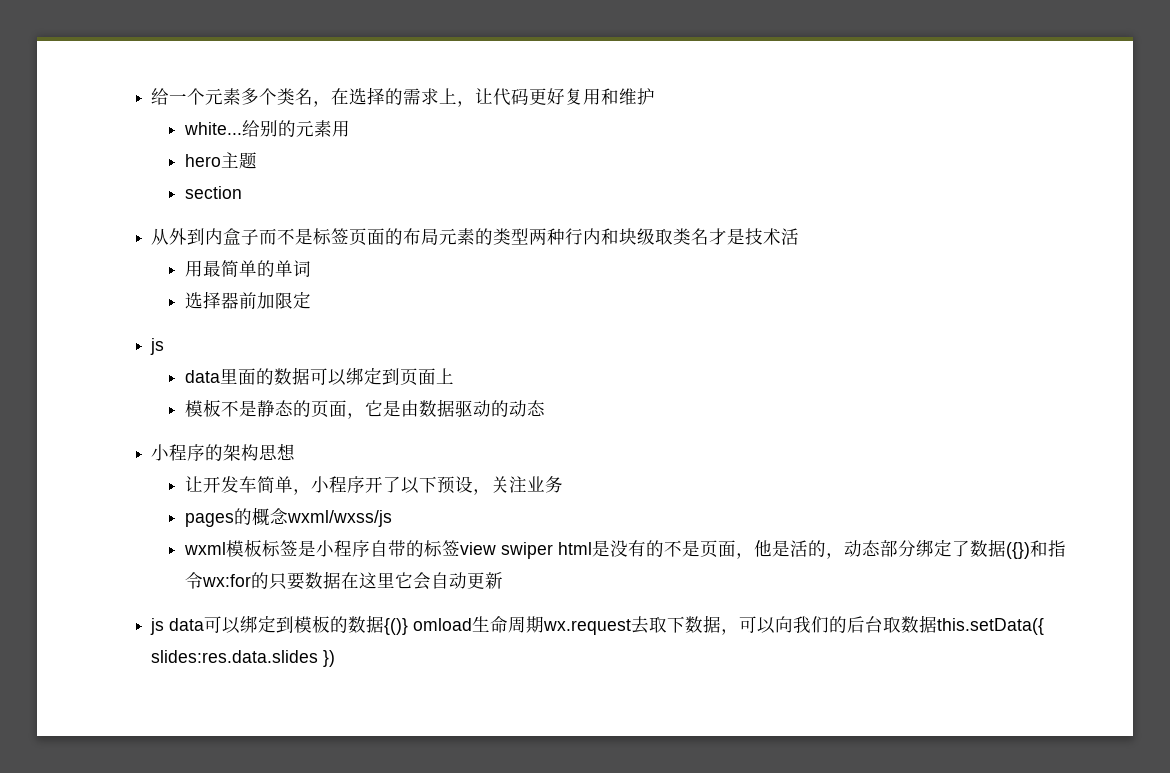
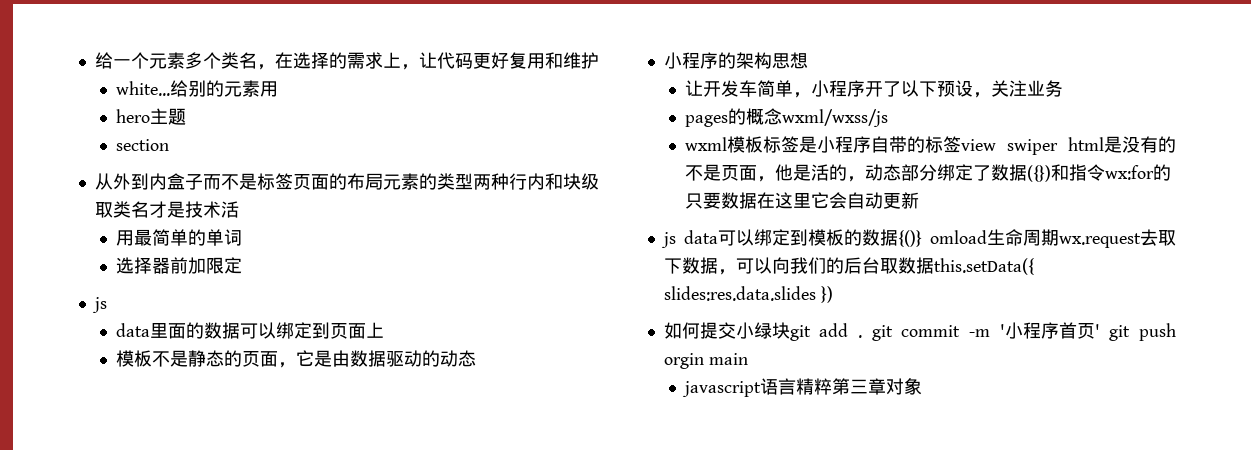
+ 如何提交小绿块git add . git commit -m '小程序首页' git push orgin main
+ javascript语言精粹第三章对象

